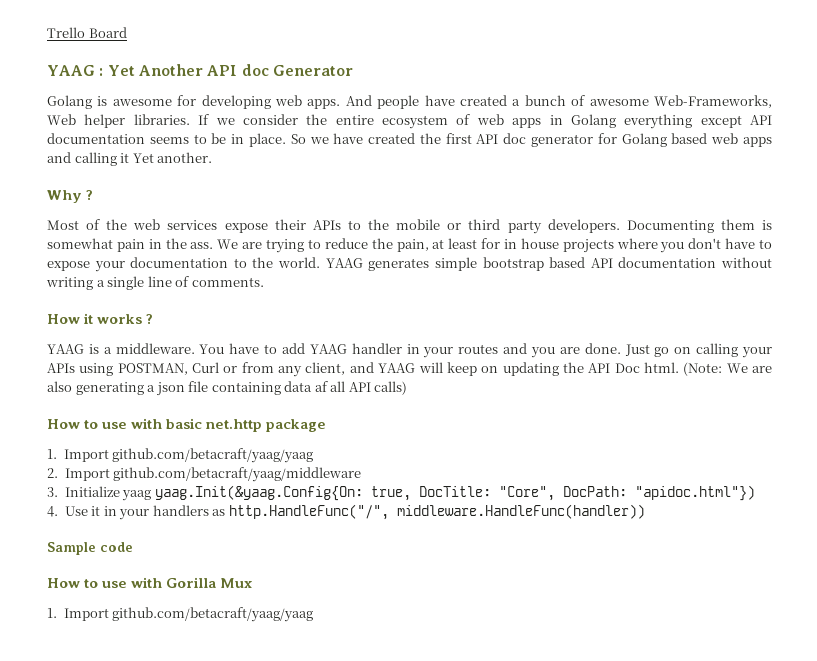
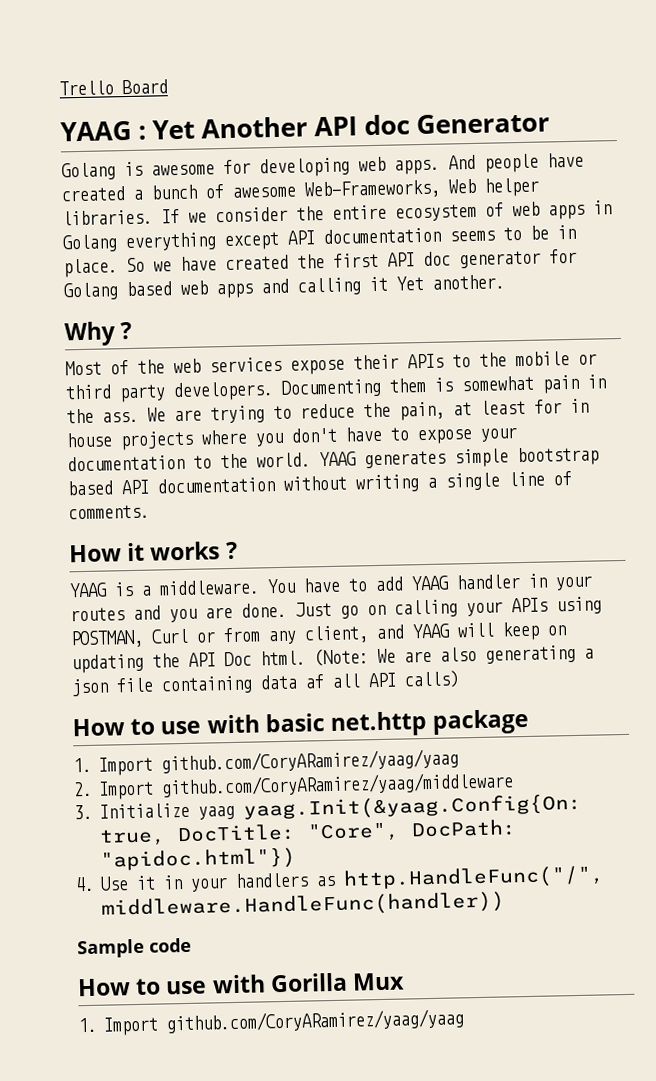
  How to use with basic net.http package
- 1. Import github.com/betacraft/yaag/yaag
+ 1. Import github.com/CoryARamirez/yaag/yaag
- 2. Import github.com/betacraft/yaag/middleware
+ 2. Import github.com/CoryARamirez/yaag/middleware
  How to use with Gorilla Mux
- 1. Import github.com/betacraft/yaag/yaag
+ 1. Import github.com/CoryARamirez/yaag/yaag

